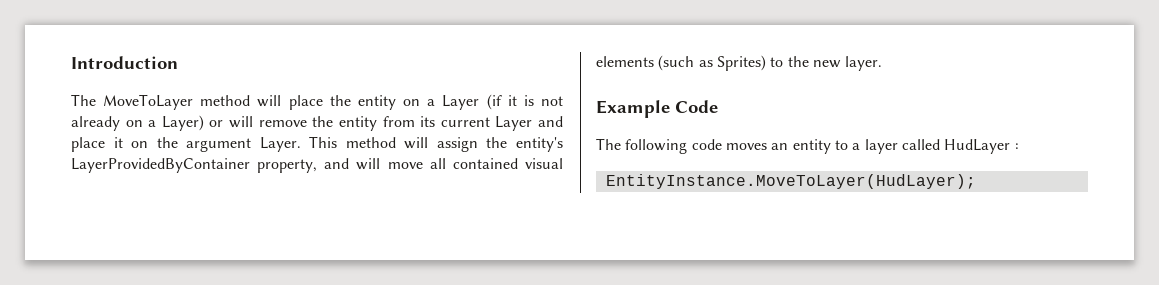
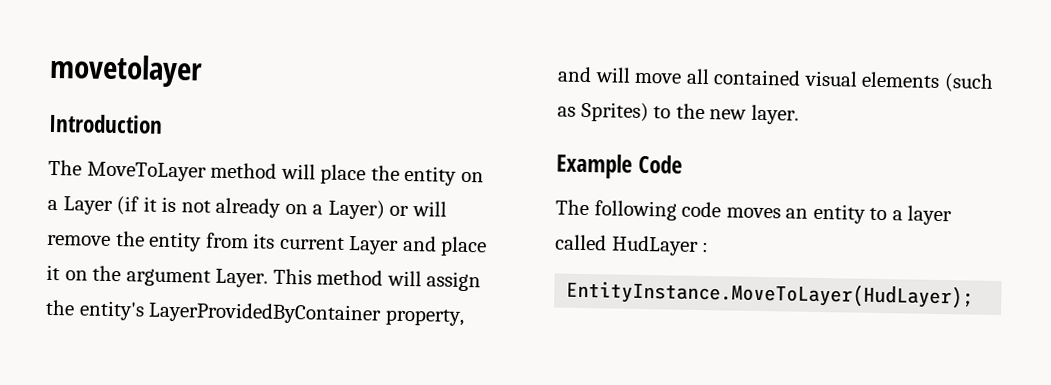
+ movetolayer

